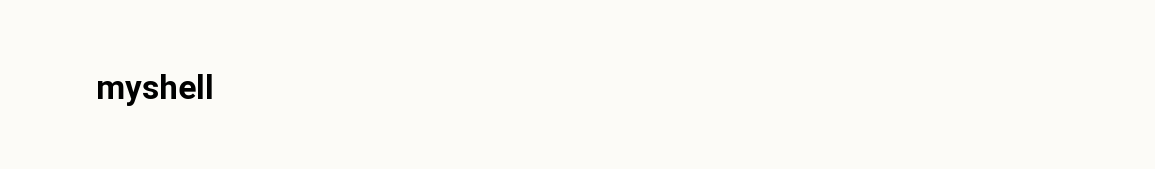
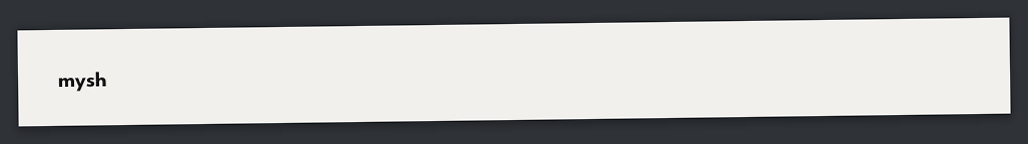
- myshell
+ mysh

